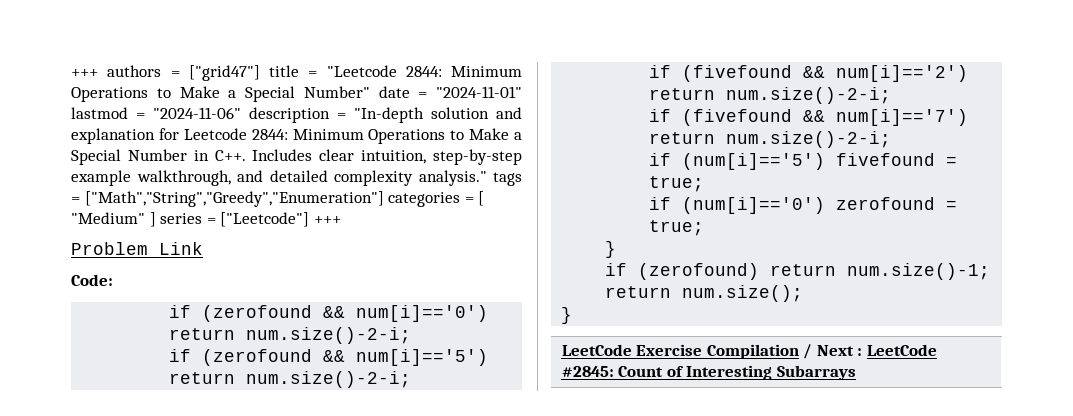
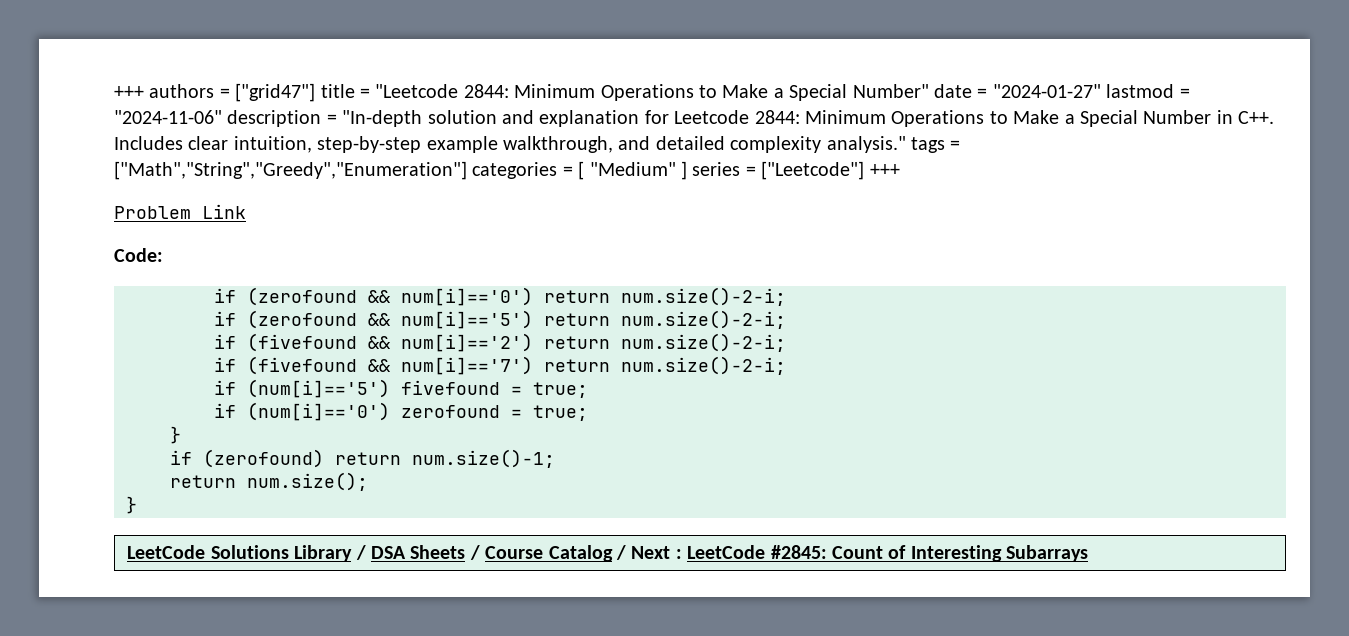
- +++ authors = ["grid47"] title = "Leetcode 2844: Minimum Operations to Make a Special Number" date = "2024-11-01" lastmod = "2024-11-06" description = "In-depth solution and explanation for Leetcode 2844: Minimum Operations to Make a Special Number in C++. Includes clear intuition, step-by-step example walkthrough, and detailed complexity analysis." tags = ["Math","String","Greedy","Enumeration"] categories = [ "Medium" ] series = ["Leetcode"] +++
+ +++ authors = ["grid47"] title = "Leetcode 2844: Minimum Operations to Make a Special Number" date = "2024-01-27" lastmod = "2024-11-06" description = "In-depth solution and explanation for Leetcode 2844: Minimum Operations to Make a Special Number in C++. Includes clear intuition, step-by-step example walkthrough, and detailed complexity analysis." tags = ["Math","String","Greedy","Enumeration"] categories = [ "Medium" ] series = ["Leetcode"] +++
- LeetCode Exercise Compilation / Next : LeetCode #2845: Count of Interesting Subarrays
+ LeetCode Solutions Library / DSA Sheets / Course Catalog / Next : LeetCode #2845: Count of Interesting Subarrays

